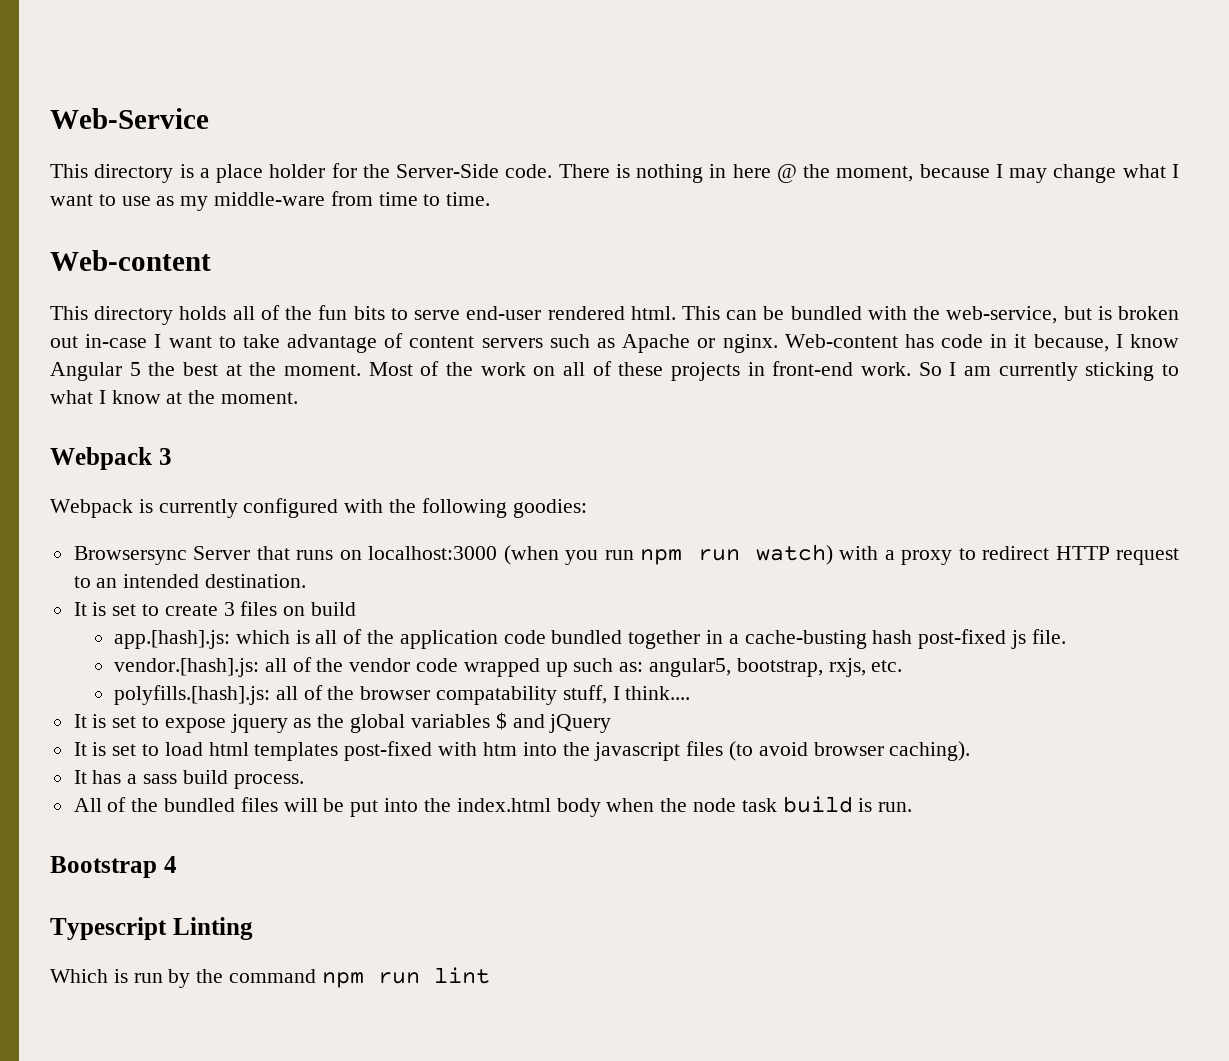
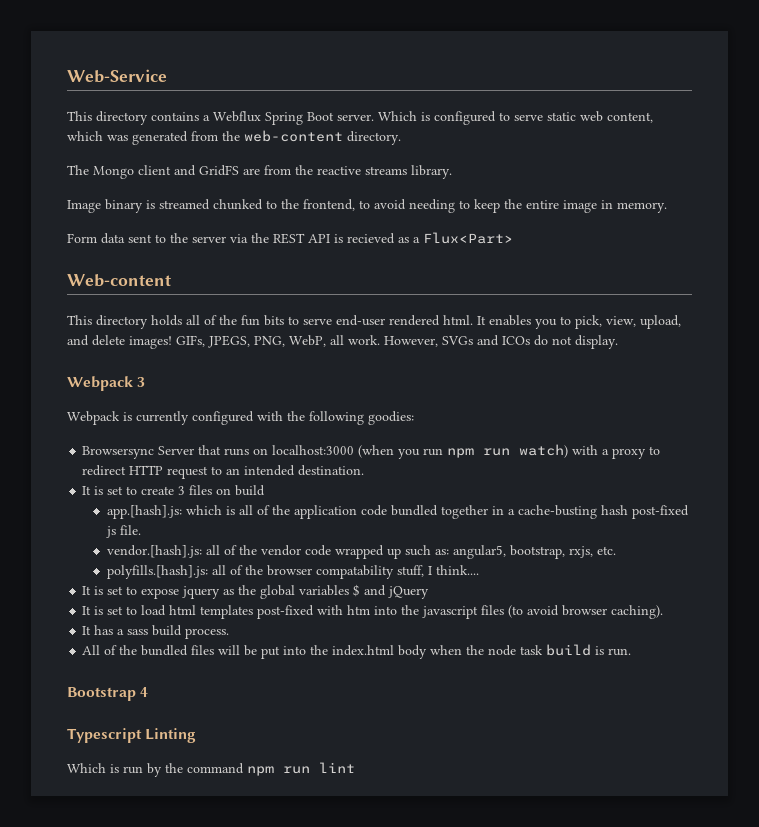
- This directory is a place holder for the Server-Side code. There is nothing in here @ the moment, because I may change what I want to use as my middle-ware from time to time.
+ This directory contains a Webflux Spring Boot server. Which is configured to serve static web content, which was generated from the web-content directory.
+ The Mongo client and GridFS are from the reactive streams library.
+ Image binary is streamed chunked to the frontend, to avoid needing to keep the entire image in memory.
+ Form data sent to the server via the REST API is recieved as a Flux<Part>
- This can be bundled with the web-service, but is broken out in-case I want to take advantage of content servers such as Apache or nginx. Web-content has code in it because, I know Angular 5 the best at the moment. Most of the work on all of these projects in front-end work. So I am currently sticking to what I know at the moment.
+ It enables you to pick, view, upload, and delete images! GIFs, JPEGS, PNG, WebP, all work. However, SVGs and ICOs do not display.

